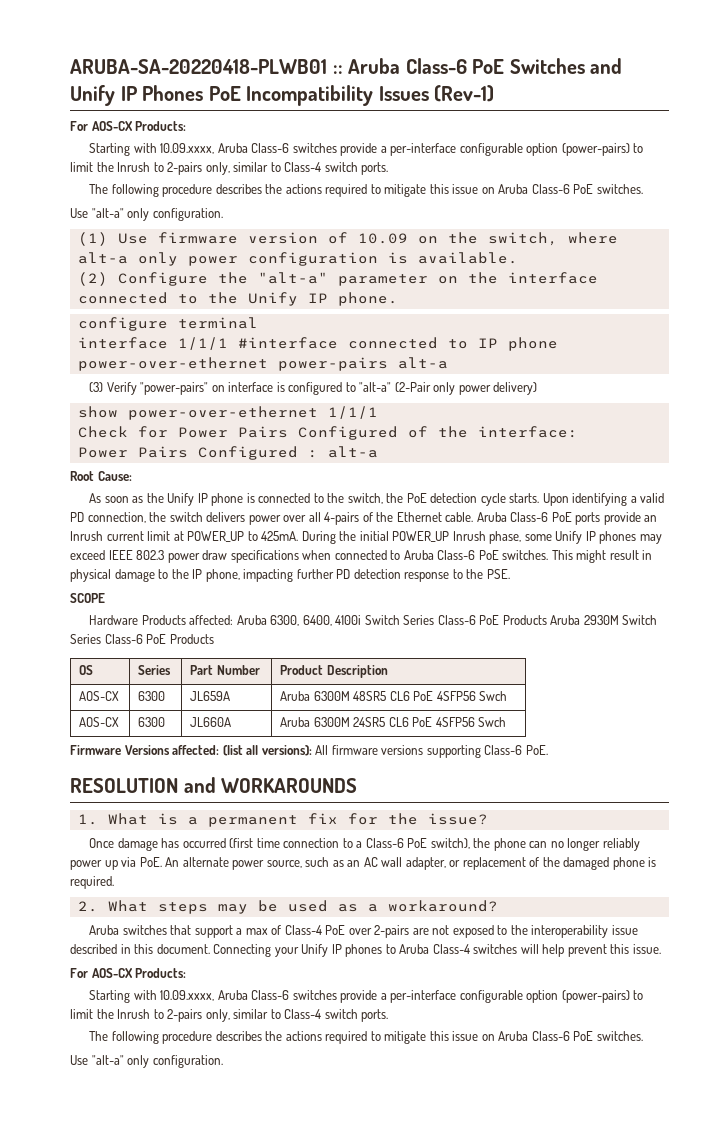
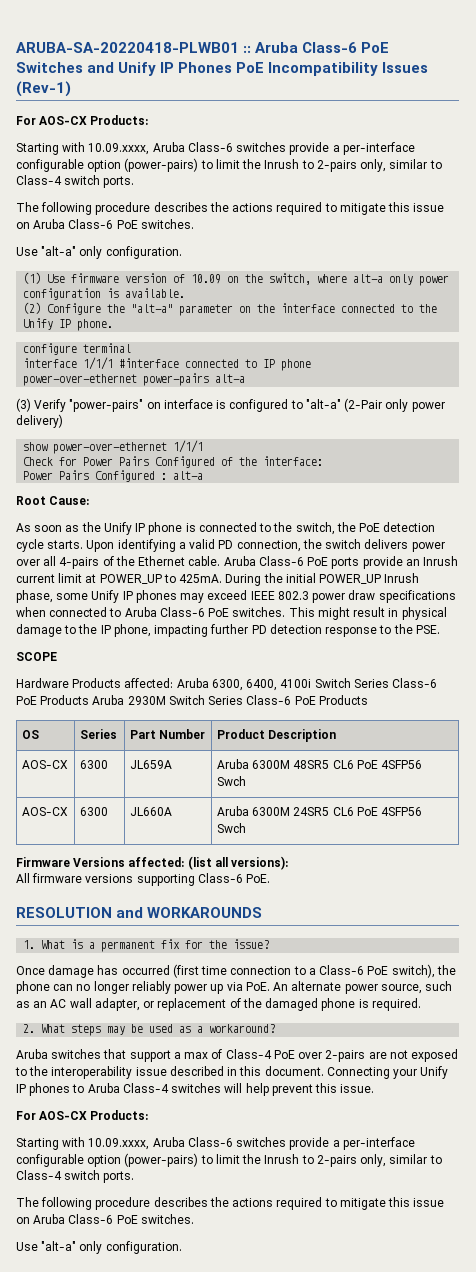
- Firmware Versions affected: (list all versions): All firmware versions supporting Class-6 PoE.
+ Firmware Versions affected: (list all versions):
+ All firmware versions supporting Class-6 PoE.

